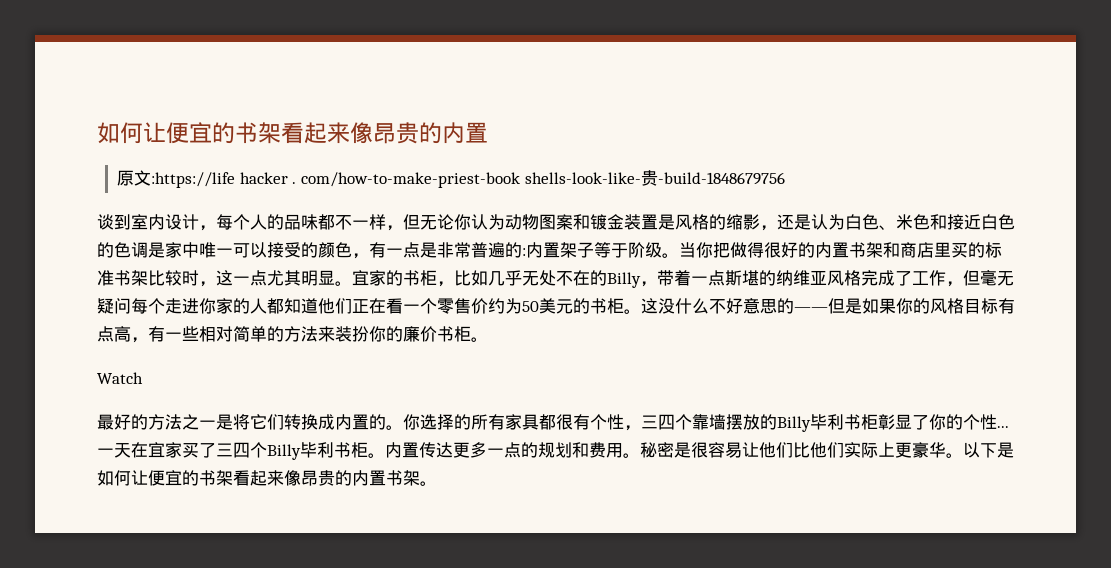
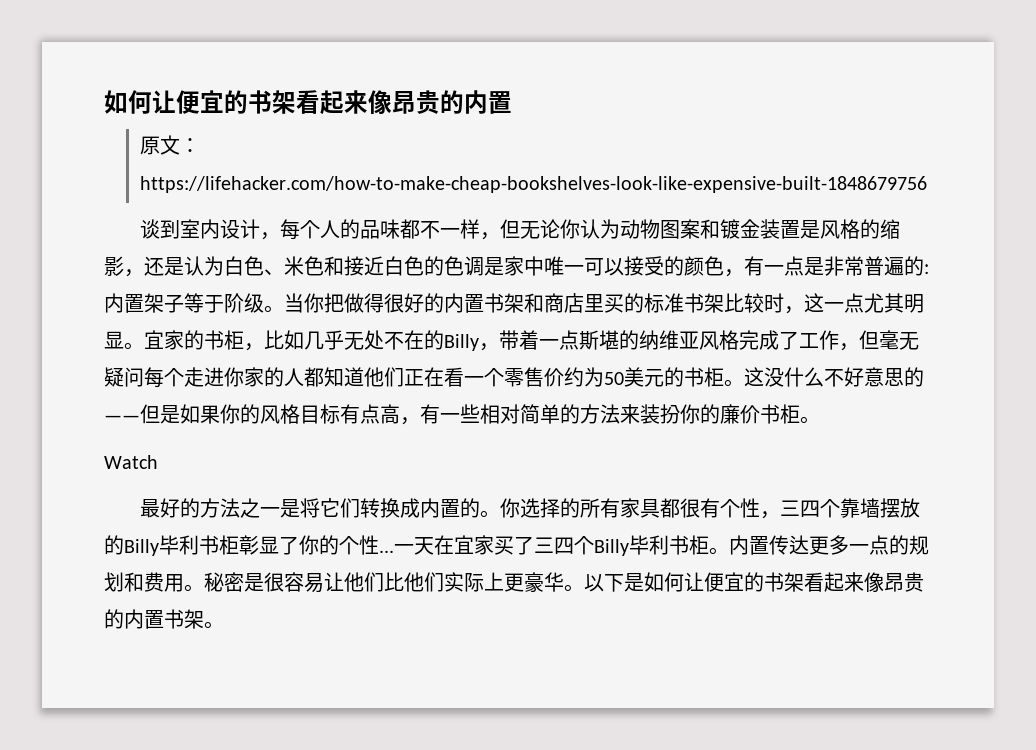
- 原文:https://life hacker . com/how-to-make-priest-book shells-look-like-贵-build-1848679756
+ 原文：https://lifehacker.com/how-to-make-cheap-bookshelves-look-like-expensive-built-1848679756

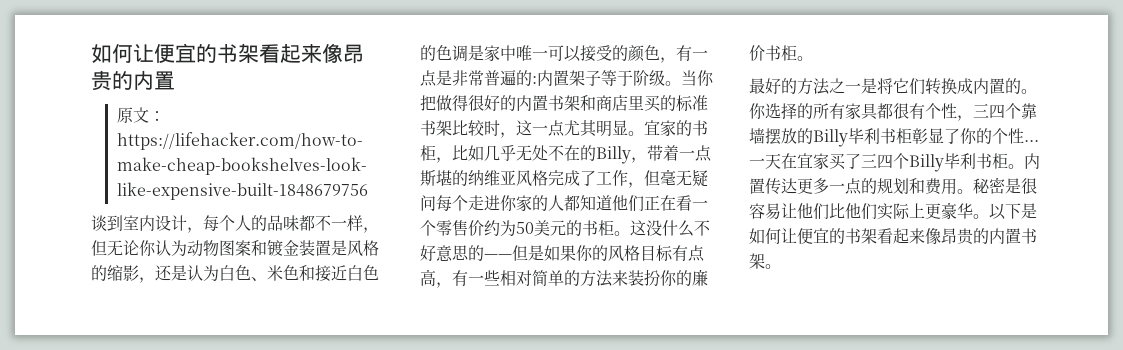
- Watch

